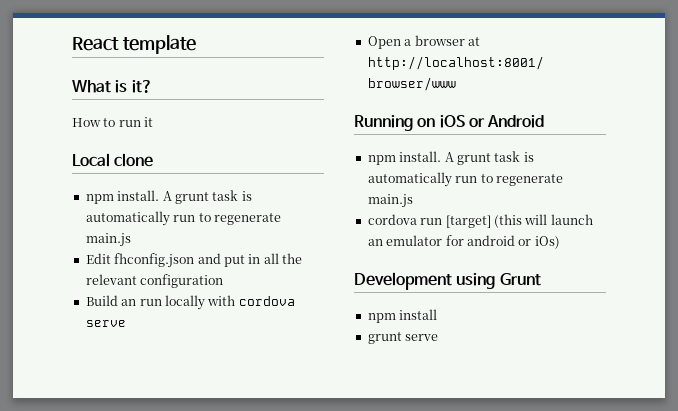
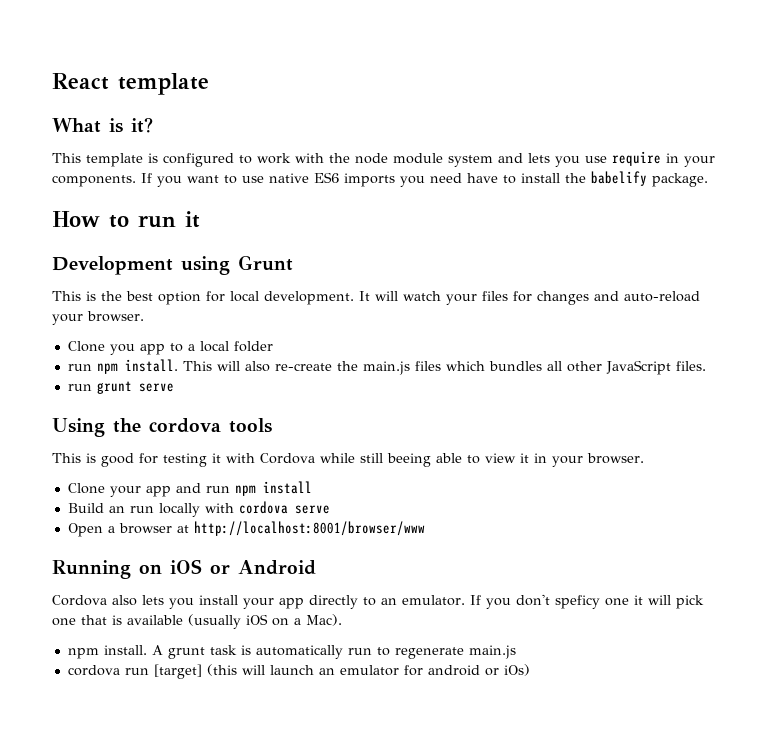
+ This template is configured to work with the node module system and lets you use require in your components. If you want to use native ES6 imports you need have to install the babelify package.
  How to run it
- Local clone
- npm install. A grunt task is automatically run to regenerate main.js
- Edit fhconfig.json and put in all the relevant configuration
+ Development using Grunt
+ This is the best option for local development. It will watch your files for changes and auto-reload your browser.
+ Clone you app to a local folder
+ run npm install. This will also re-create the main.js files which bundles all other JavaScript files.
+ run grunt serve
+ Using the cordova tools
+ This is good for testing it with Cordova while still beeing able to view it in your browser.
+ Clone your app and run npm install
+ Cordova also lets you install your app directly to an emulator. If you don't speficy one it will pick one that is available (usually iOS on a Mac).
- Development using Grunt
- npm install
- grunt serve

